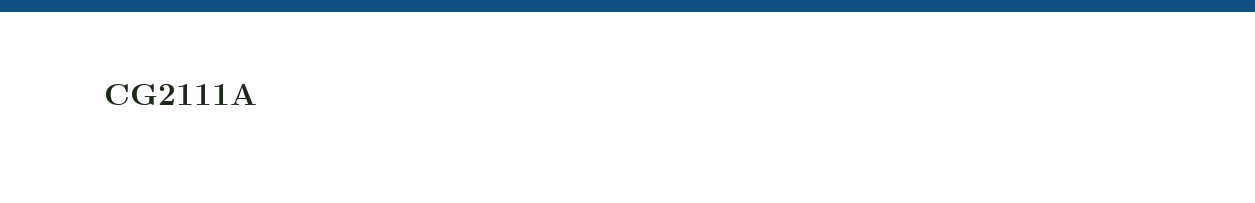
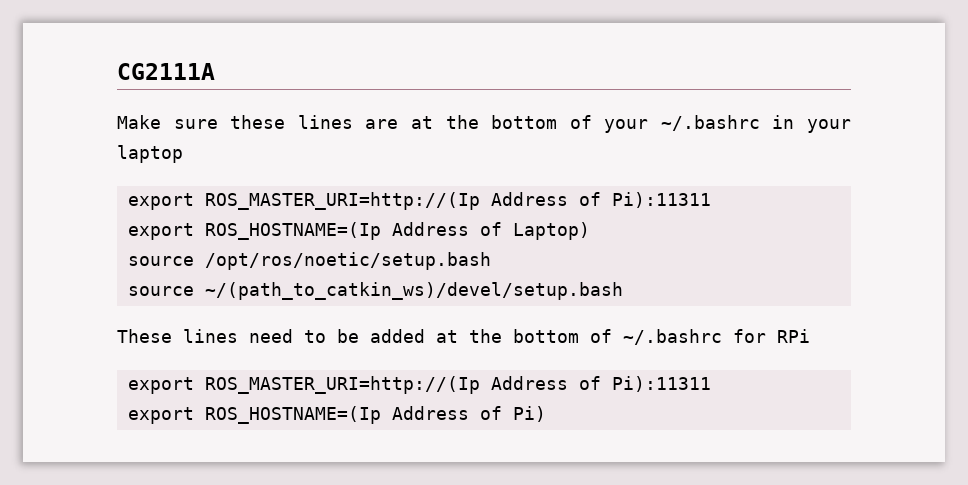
+ Make sure these lines are at the bottom of your ~/.bashrc in your laptop
+ export ROS_MASTER_URI=http://(Ip Address of Pi):11311
+ export ROS_HOSTNAME=(Ip Address of Laptop)
+ source /opt/ros/noetic/setup.bash
+ source ~/(path_to_catkin_ws)/devel/setup.bash
+ These lines need to be added at the bottom of ~/.bashrc for RPi
+ export ROS_MASTER_URI=http://(Ip Address of Pi):11311
+ export ROS_HOSTNAME=(Ip Address of Pi)

